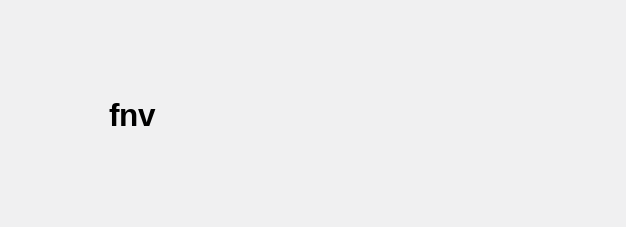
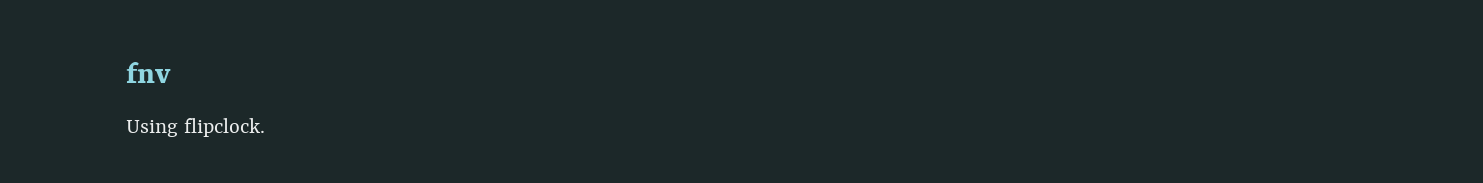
+ Using flipclock.

